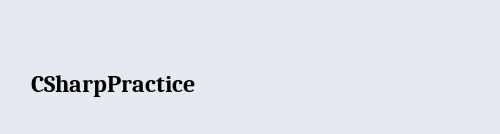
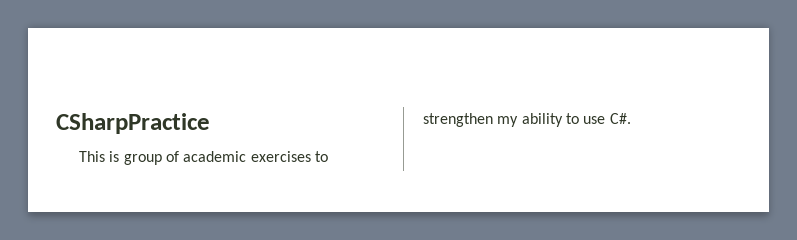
+ This is group of academic exercises to strengthen my ability to use C#.

